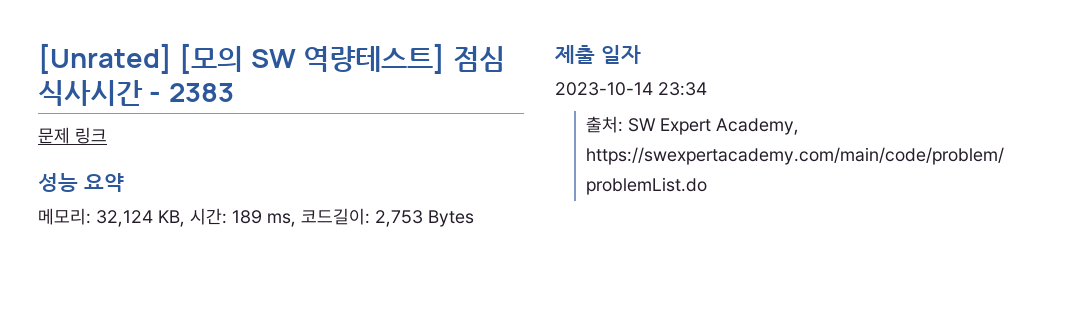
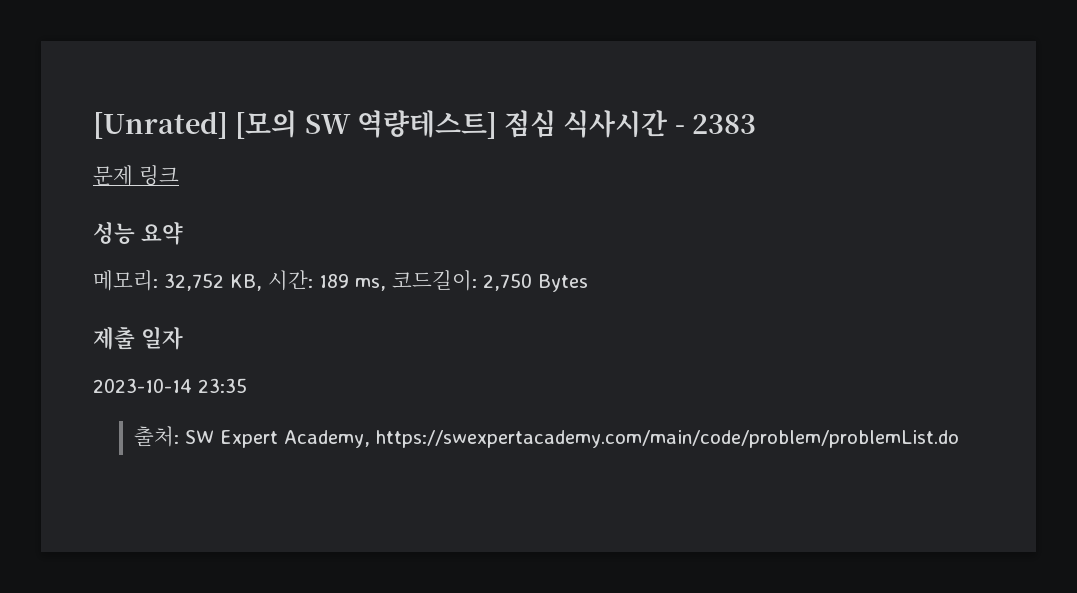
- 메모리: 32,124 KB, 시간: 189 ms, 코드길이: 2,753 Bytes
+ 메모리: 32,752 KB, 시간: 189 ms, 코드길이: 2,750 Bytes
- 2023-10-14 23:34
+ 2023-10-14 23:35

